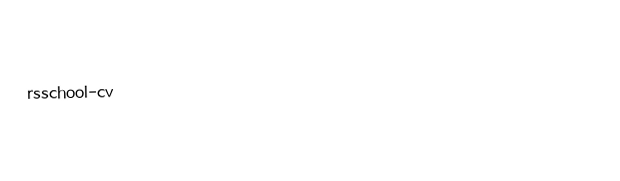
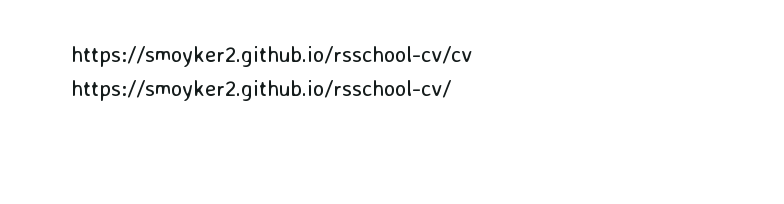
- rsschool-cv
+ https://smoyker2.github.io/rsschool-cv/cv https://smoyker2.github.io/rsschool-cv/

